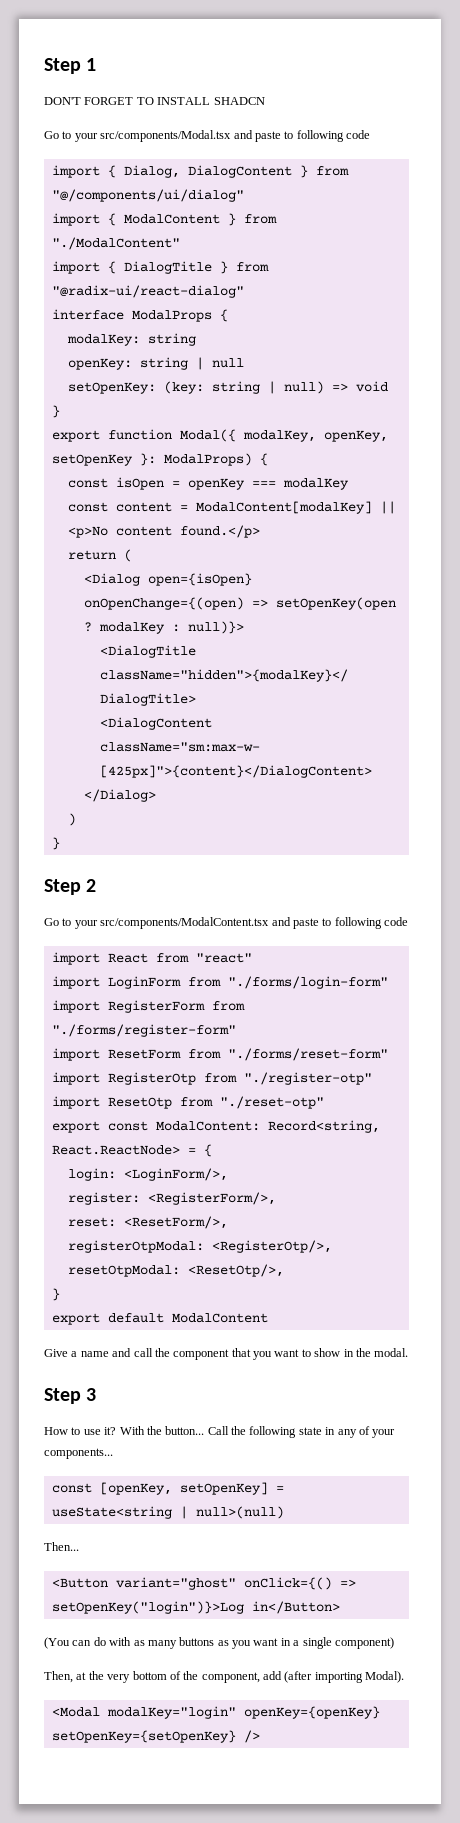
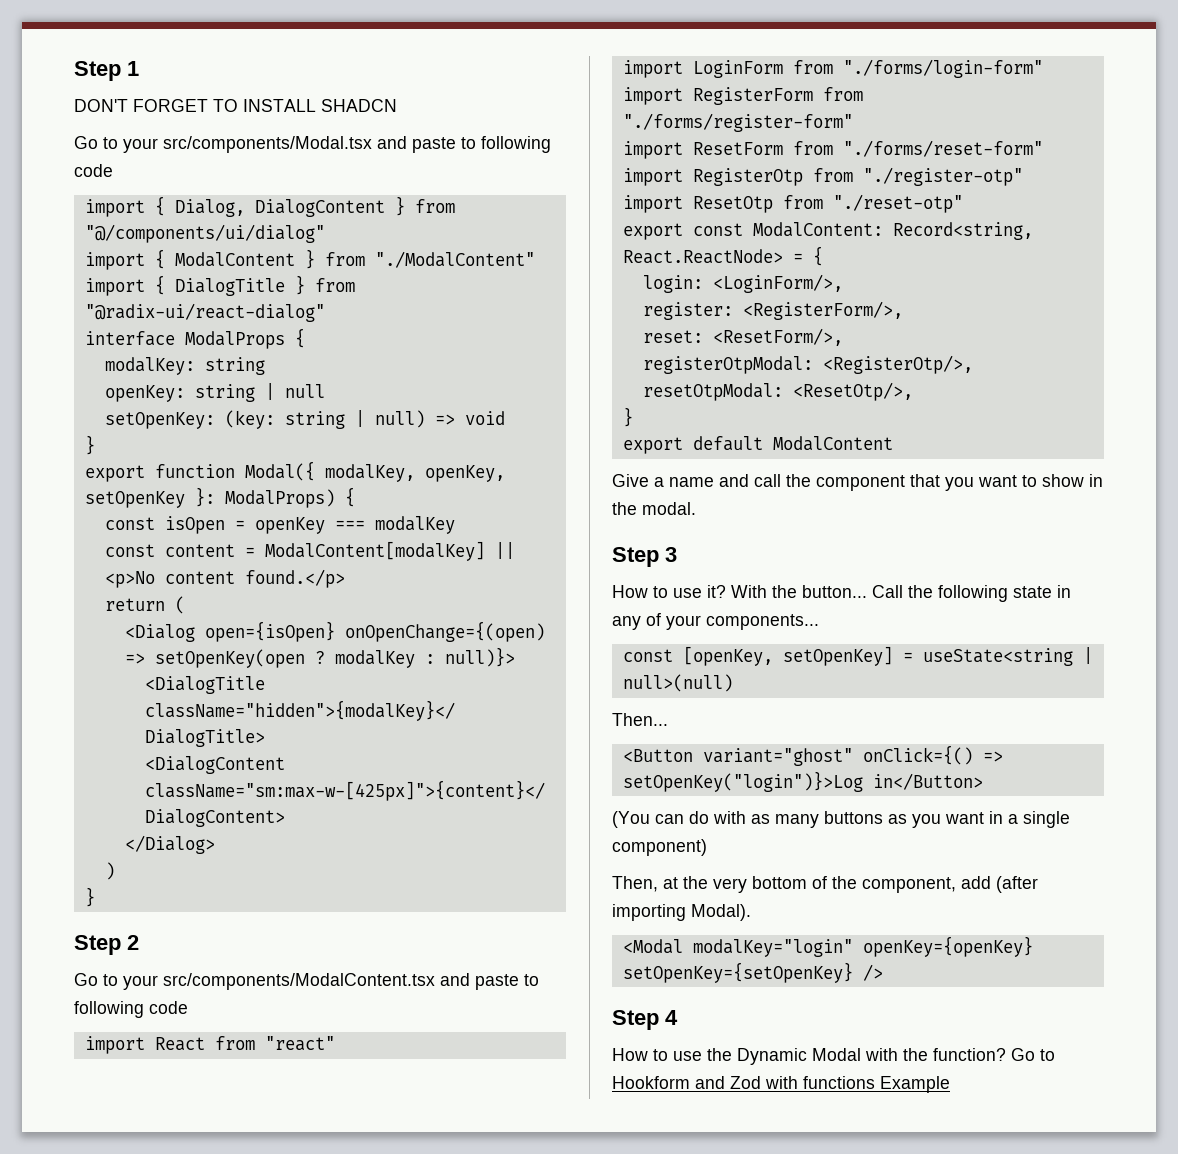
+ Step 4
+ How to use the Dynamic Modal with the function? Go to Hookform and Zod with functions Example

